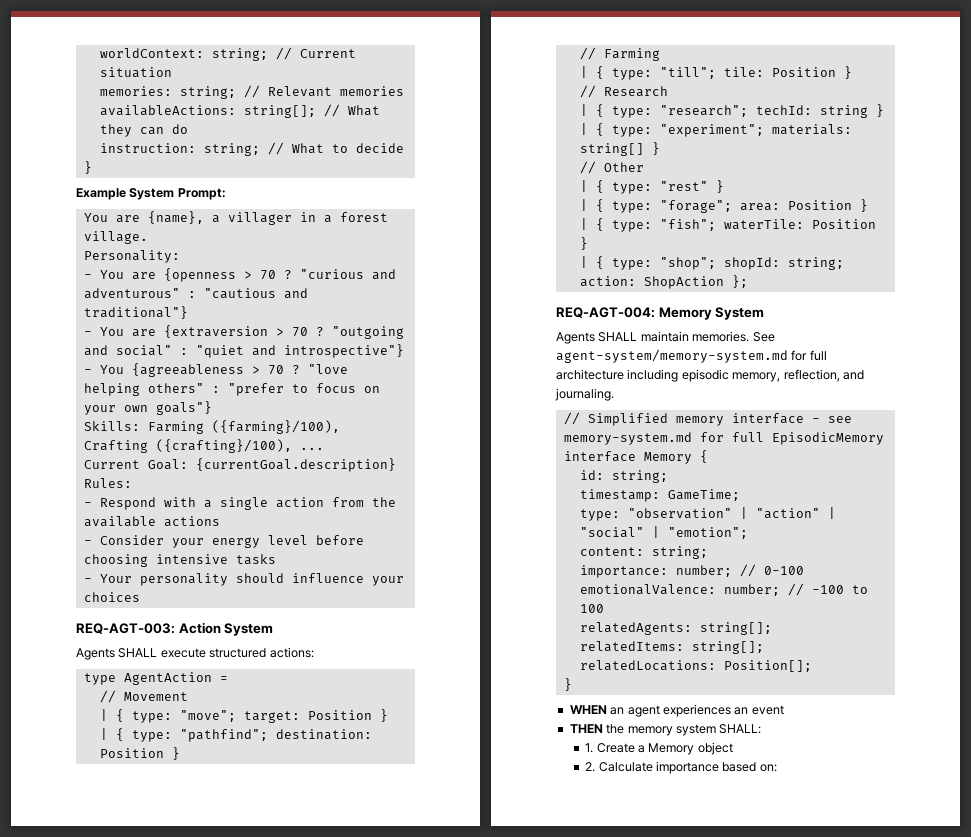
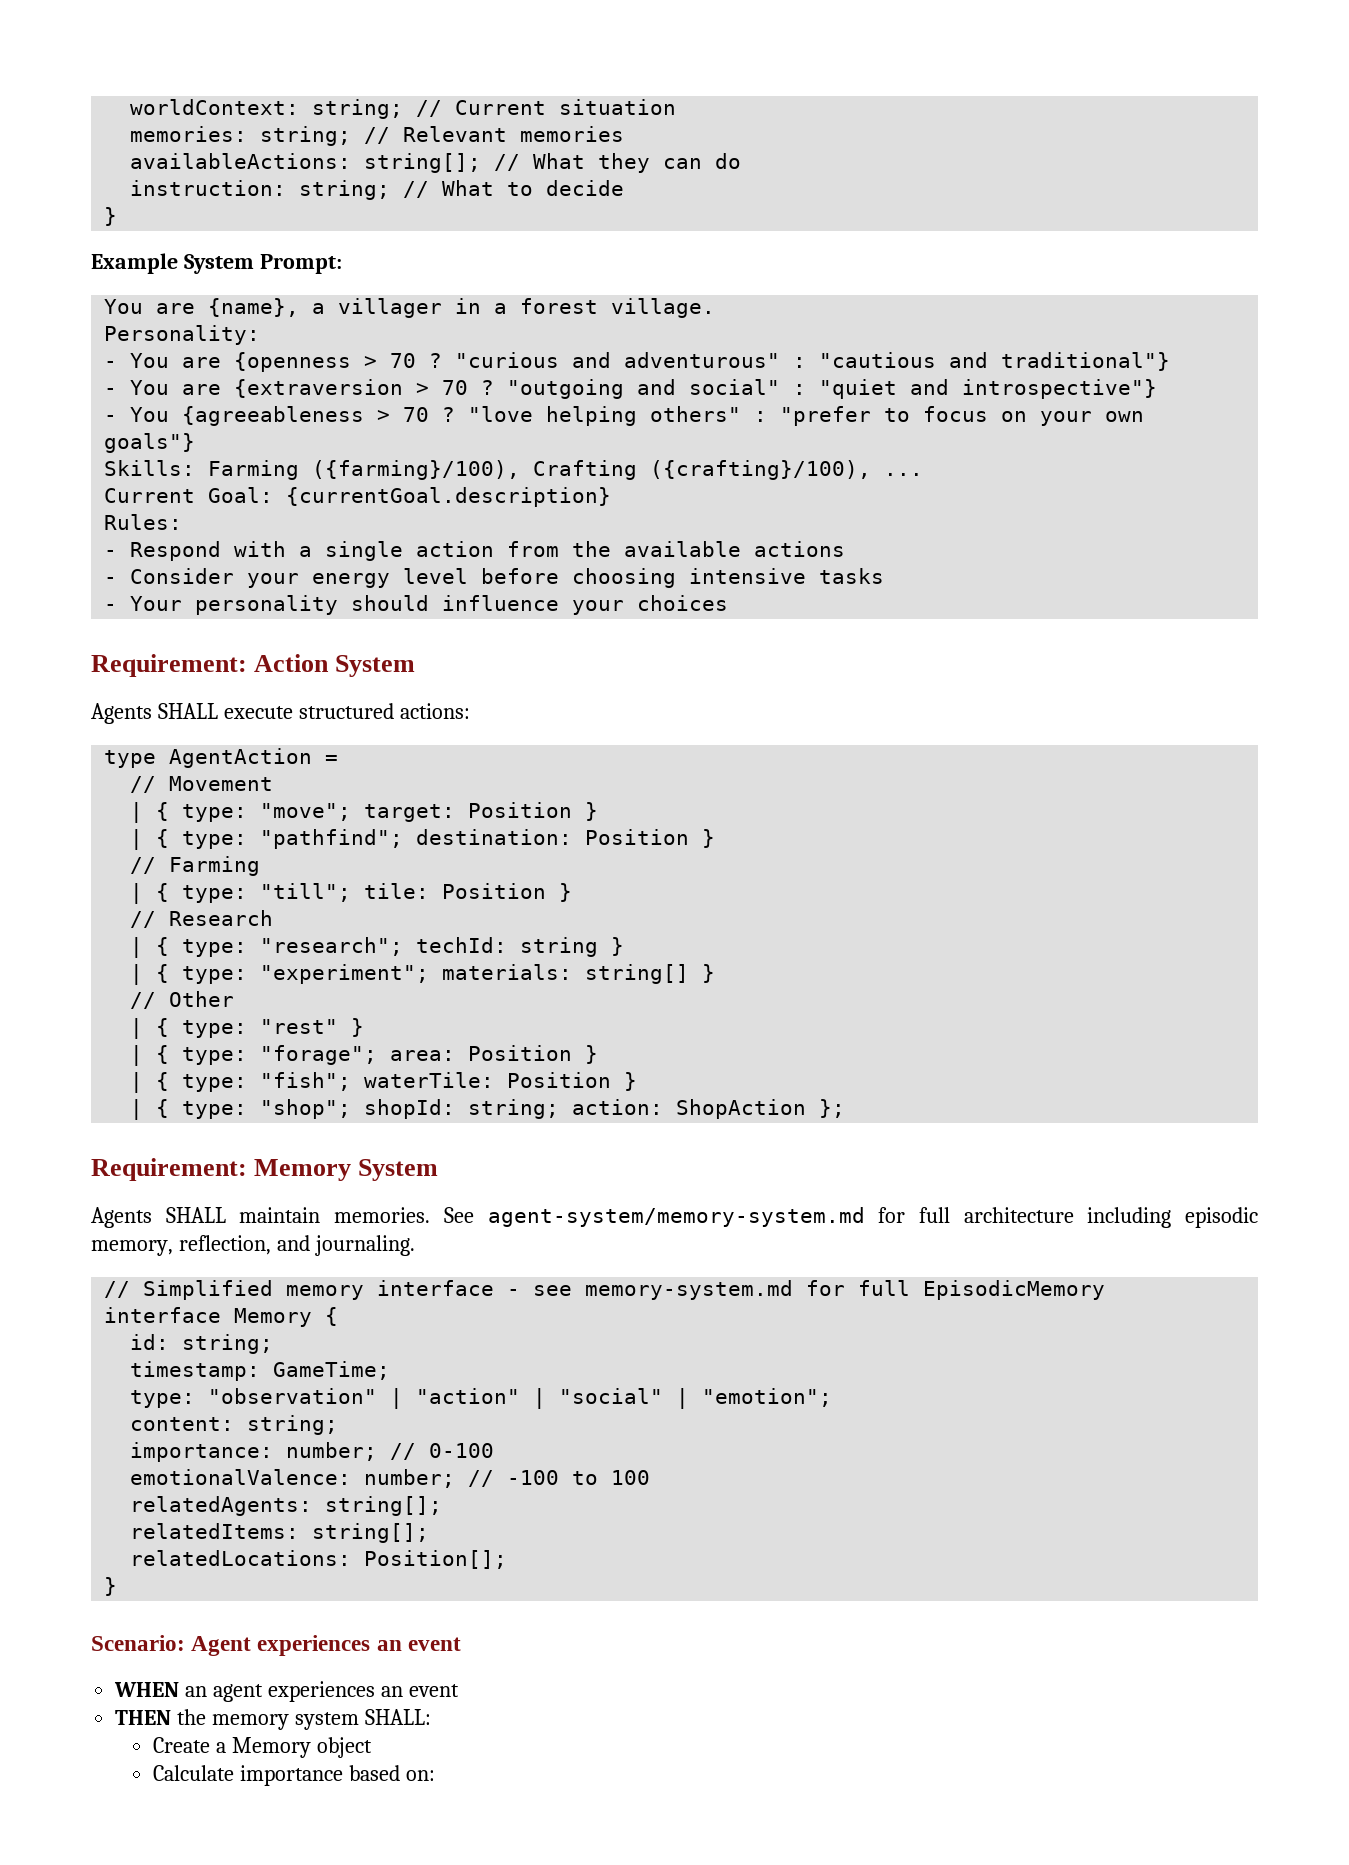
- REQ-AGT-003: Action System
+ Requirement: Action System
- REQ-AGT-004: Memory System
+ Requirement: Memory System
+ Scenario: Agent experiences an event
- 1. Create a Memory object
+ Create a Memory object
- 2. Calculate importance based on:
+ Calculate importance based on:

